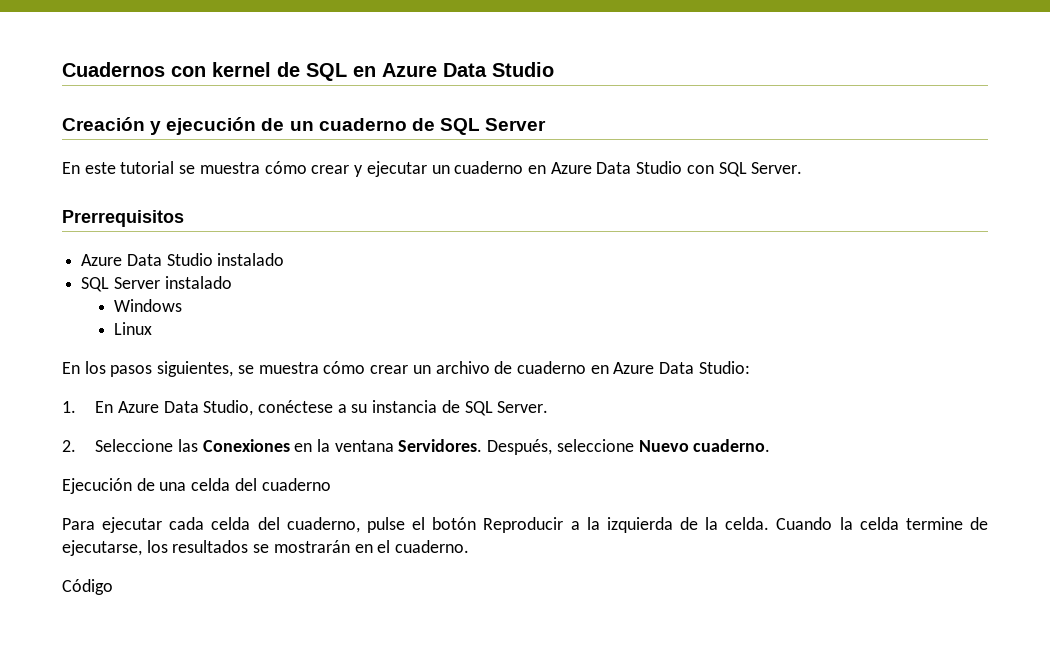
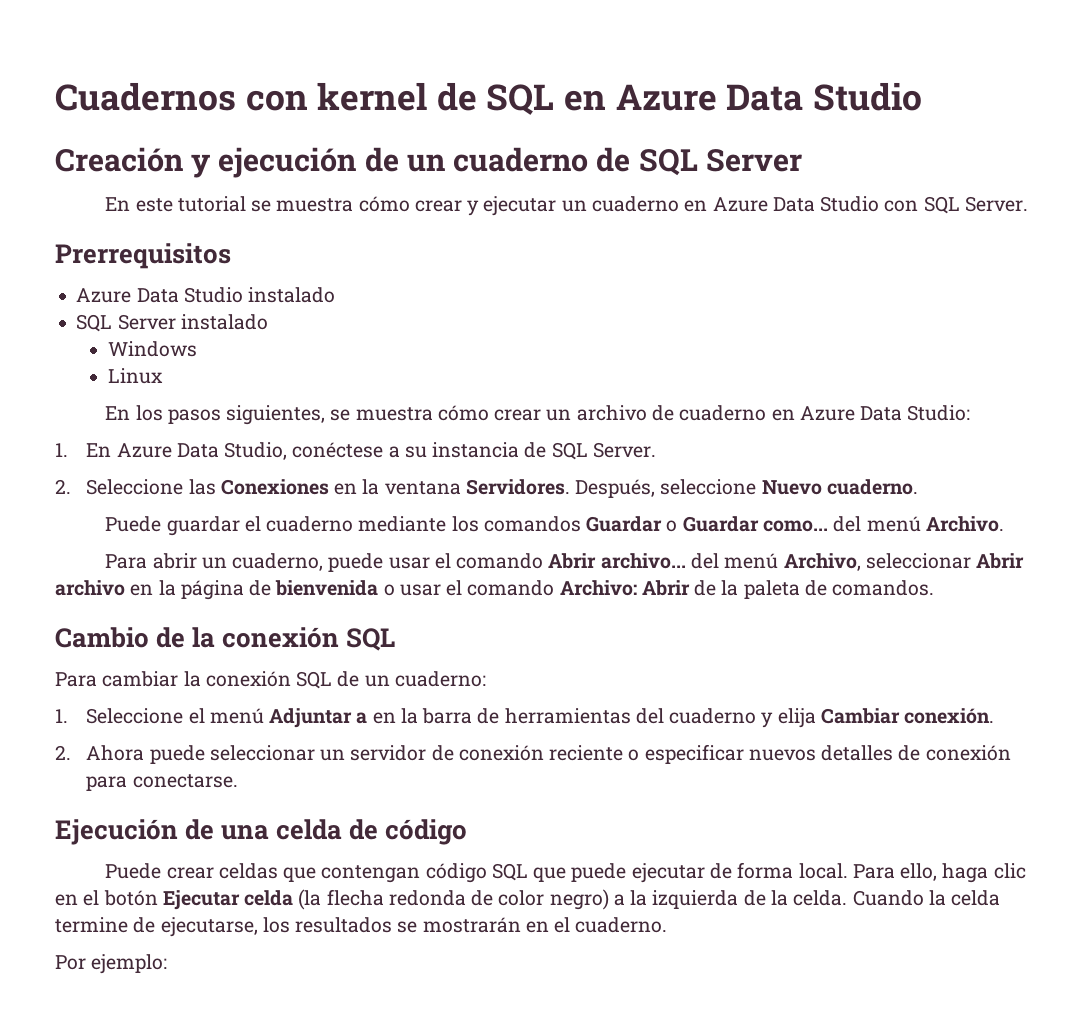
- Ejecución de una celda del cuaderno
- Para ejecutar cada celda del cuaderno, pulse el botón Reproducir a la izquierda de la celda.
+ Puede guardar el cuaderno mediante los comandos Guardar o Guardar como... del menú Archivo.
+ Para abrir un cuaderno, puede usar el comando Abrir archivo... del menú Archivo, seleccionar Abrir archivo en la página de bienvenida o usar el comando Archivo: Abrir de la paleta de comandos.
+ Cambio de la conexión SQL
+ Para cambiar la conexión SQL de un cuaderno:
+ 1. Seleccione el menú Adjuntar a en la barra de herramientas del cuaderno y elija Cambiar conexión.
+ 2. Ahora puede seleccionar un servidor de conexión reciente o especificar nuevos detalles de conexión para conectarse.
+ Ejecución de una celda de código
+ Puede crear celdas que contengan código SQL que puede ejecutar de forma local. Para ello, haga clic en el botón Ejecutar celda (la flecha redonda de color negro) a la izquierda de la celda.
- Código
+ Por ejemplo:

